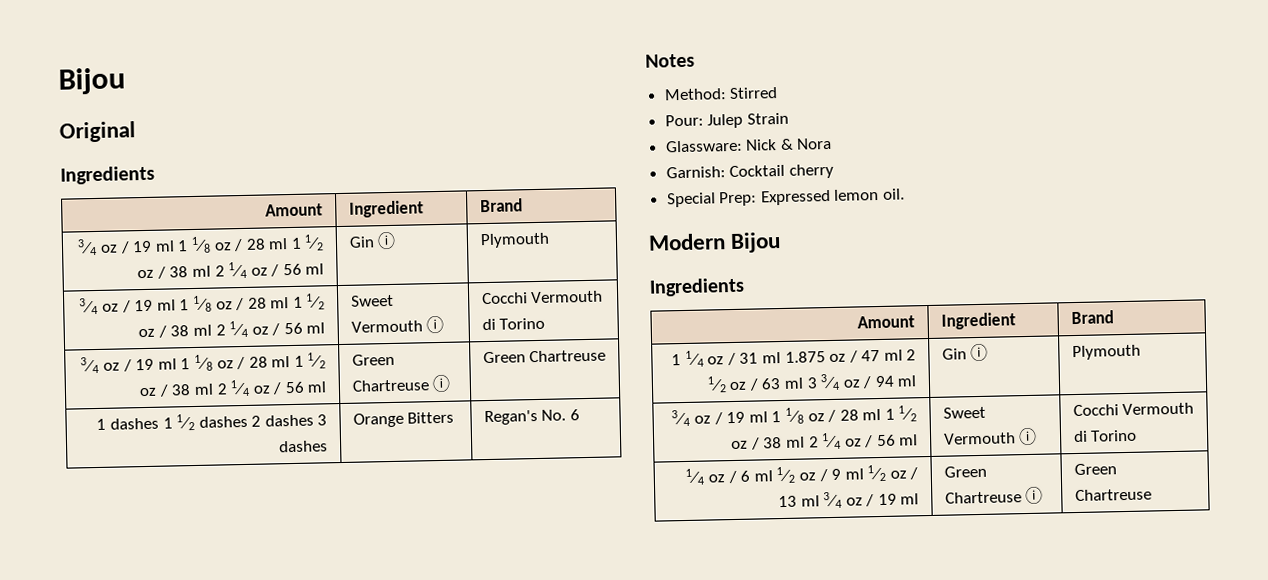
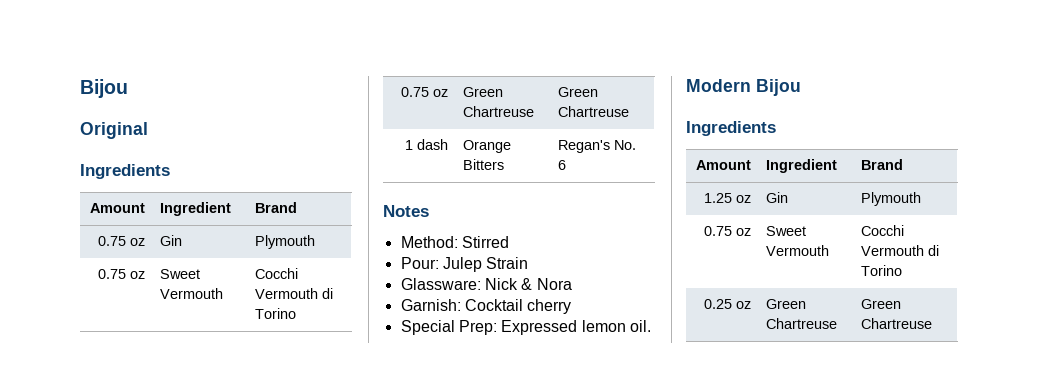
- 3⁄4 oz / 19 ml 1 1⁄8 oz / 28 ml 1 1⁄2 oz / 38 ml 2 1⁄4 oz / 56 ml | Gin ⓘ | Plymouth
- 3⁄4 oz / 19 ml 1 1⁄8 oz / 28 ml 1 1⁄2 oz / 38 ml 2 1⁄4 oz / 56 ml | Sweet Vermouth ⓘ | Cocchi Vermouth di Torino
- 3⁄4 oz / 19 ml 1 1⁄8 oz / 28 ml 1 1⁄2 oz / 38 ml 2 1⁄4 oz / 56 ml | Green Chartreuse ⓘ | Green Chartreuse
+ 0.75 oz | Gin | Plymouth
+ 0.75 oz | Sweet Vermouth | Cocchi Vermouth di Torino
+ 0.75 oz | Green Chartreuse | Green Chartreuse
- 1 dashes 1 1⁄2 dashes 2 dashes 3 dashes | Orange Bitters | Regan's No. 6
+ 1 dash | Orange Bitters | Regan's No. 6
- 1 1⁄4 oz / 31 ml 1.875 oz / 47 ml 2 1⁄2 oz / 63 ml 3 3⁄4 oz / 94 ml | Gin ⓘ | Plymouth
- 3⁄4 oz / 19 ml 1 1⁄8 oz / 28 ml 1 1⁄2 oz / 38 ml 2 1⁄4 oz / 56 ml | Sweet Vermouth ⓘ | Cocchi Vermouth di Torino
- 1⁄4 oz / 6 ml 1⁄2 oz / 9 ml 1⁄2 oz / 13 ml 3⁄4 oz / 19 ml | Green Chartreuse ⓘ | Green Chartreuse
+ 1.25 oz | Gin | Plymouth
+ 0.75 oz | Sweet Vermouth | Cocchi Vermouth di Torino
+ 0.25 oz | Green Chartreuse | Green Chartreuse

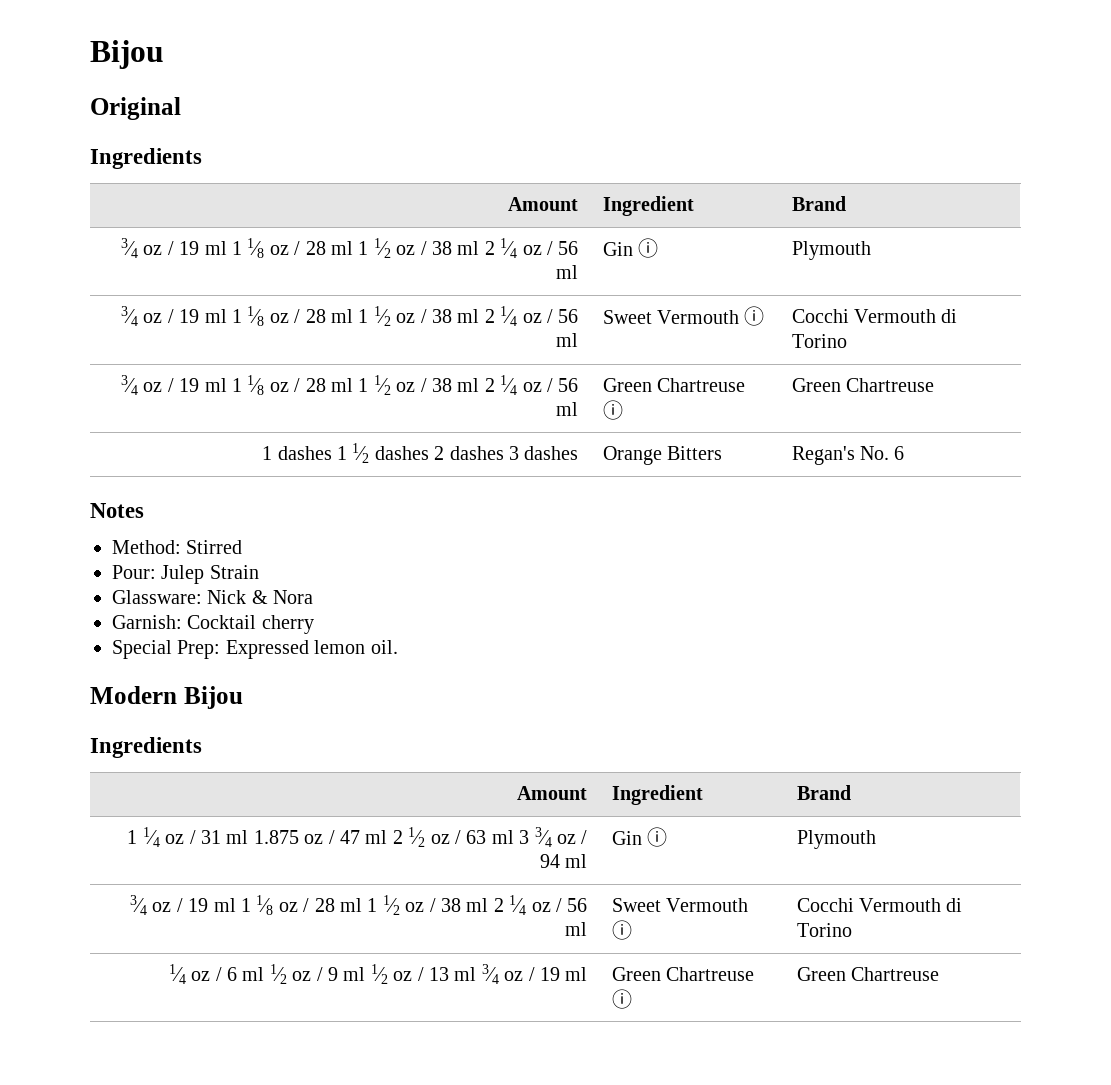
- 0.75 oz | Gin | Plymouth
- 0.75 oz | Sweet Vermouth | Cocchi Vermouth di Torino
- 0.75 oz | Green Chartreuse | Green Chartreuse
+ 3⁄4 oz / 19 ml 1 1⁄8 oz / 28 ml 1 1⁄2 oz / 38 ml 2 1⁄4 oz / 56 ml | Gin ⓘ | Plymouth
+ 3⁄4 oz / 19 ml 1 1⁄8 oz / 28 ml 1 1⁄2 oz / 38 ml 2 1⁄4 oz / 56 ml | Sweet Vermouth ⓘ | Cocchi Vermouth di Torino
+ 3⁄4 oz / 19 ml 1 1⁄8 oz / 28 ml 1 1⁄2 oz / 38 ml 2 1⁄4 oz / 56 ml | Green Chartreuse ⓘ | Green Chartreuse
- 1 dash | Orange Bitters | Regan's No. 6
+ 1 dashes 1 1⁄2 dashes 2 dashes 3 dashes | Orange Bitters | Regan's No. 6
- 1.25 oz | Gin | Plymouth
- 0.75 oz | Sweet Vermouth | Cocchi Vermouth di Torino
- 0.25 oz | Green Chartreuse | Green Chartreuse
+ 1 1⁄4 oz / 31 ml 1.875 oz / 47 ml 2 1⁄2 oz / 63 ml 3 3⁄4 oz / 94 ml | Gin ⓘ | Plymouth
+ 3⁄4 oz / 19 ml 1 1⁄8 oz / 28 ml 1 1⁄2 oz / 38 ml 2 1⁄4 oz / 56 ml | Sweet Vermouth ⓘ | Cocchi Vermouth di Torino
+ 1⁄4 oz / 6 ml 1⁄2 oz / 9 ml 1⁄2 oz / 13 ml 3⁄4 oz / 19 ml | Green Chartreuse ⓘ | Green Chartreuse

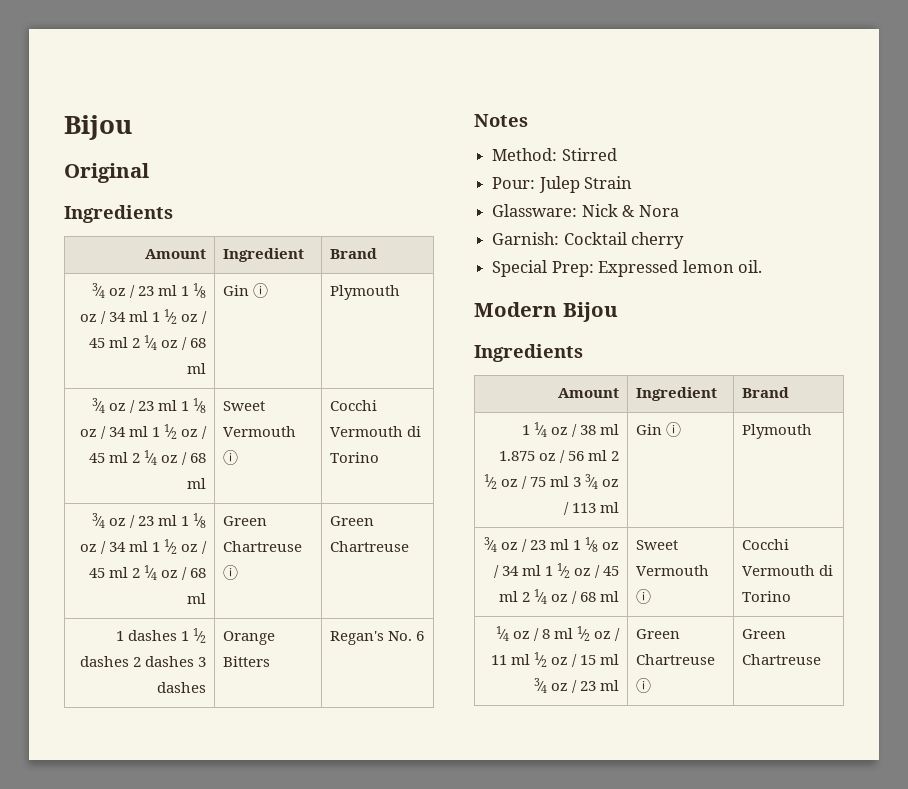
- 3⁄4 oz / 19 ml 1 1⁄8 oz / 28 ml 1 1⁄2 oz / 38 ml 2 1⁄4 oz / 56 ml | Gin ⓘ | Plymouth
- 3⁄4 oz / 19 ml 1 1⁄8 oz / 28 ml 1 1⁄2 oz / 38 ml 2 1⁄4 oz / 56 ml | Sweet Vermouth ⓘ | Cocchi Vermouth di Torino
+ 3⁄4 oz / 23 ml 1 1⁄8 oz / 34 ml 1 1⁄2 oz / 45 ml 2 1⁄4 oz / 68 ml | Gin ⓘ | Plymouth
+ 3⁄4 oz / 23 ml 1 1⁄8 oz / 34 ml 1 1⁄2 oz / 45 ml 2 1⁄4 oz / 68 ml | Sweet Vermouth ⓘ | Cocchi Vermouth di Torino
- 3⁄4 oz / 19 ml 1 1⁄8 oz / 28 ml 1 1⁄2 oz / 38 ml 2 1⁄4 oz / 56 ml | Green Chartreuse ⓘ | Green Chartreuse
+ 3⁄4 oz / 23 ml 1 1⁄8 oz / 34 ml 1 1⁄2 oz / 45 ml 2 1⁄4 oz / 68 ml | Green Chartreuse ⓘ | Green Chartreuse
- 1 1⁄4 oz / 31 ml 1.875 oz / 47 ml 2 1⁄2 oz / 63 ml 3 3⁄4 oz / 94 ml | Gin ⓘ | Plymouth
- 3⁄4 oz / 19 ml 1 1⁄8 oz / 28 ml 1 1⁄2 oz / 38 ml 2 1⁄4 oz / 56 ml | Sweet Vermouth ⓘ | Cocchi Vermouth di Torino
+ 1 1⁄4 oz / 38 ml 1.875 oz / 56 ml 2 1⁄2 oz / 75 ml 3 3⁄4 oz / 113 ml | Gin ⓘ | Plymouth
+ 3⁄4 oz / 23 ml 1 1⁄8 oz / 34 ml 1 1⁄2 oz / 45 ml 2 1⁄4 oz / 68 ml | Sweet Vermouth ⓘ | Cocchi Vermouth di Torino
- 1⁄4 oz / 6 ml 1⁄2 oz / 9 ml 1⁄2 oz / 13 ml 3⁄4 oz / 19 ml | Green Chartreuse ⓘ | Green Chartreuse
+ 1⁄4 oz / 8 ml 1⁄2 oz / 11 ml 1⁄2 oz / 15 ml 3⁄4 oz / 23 ml | Green Chartreuse ⓘ | Green Chartreuse

